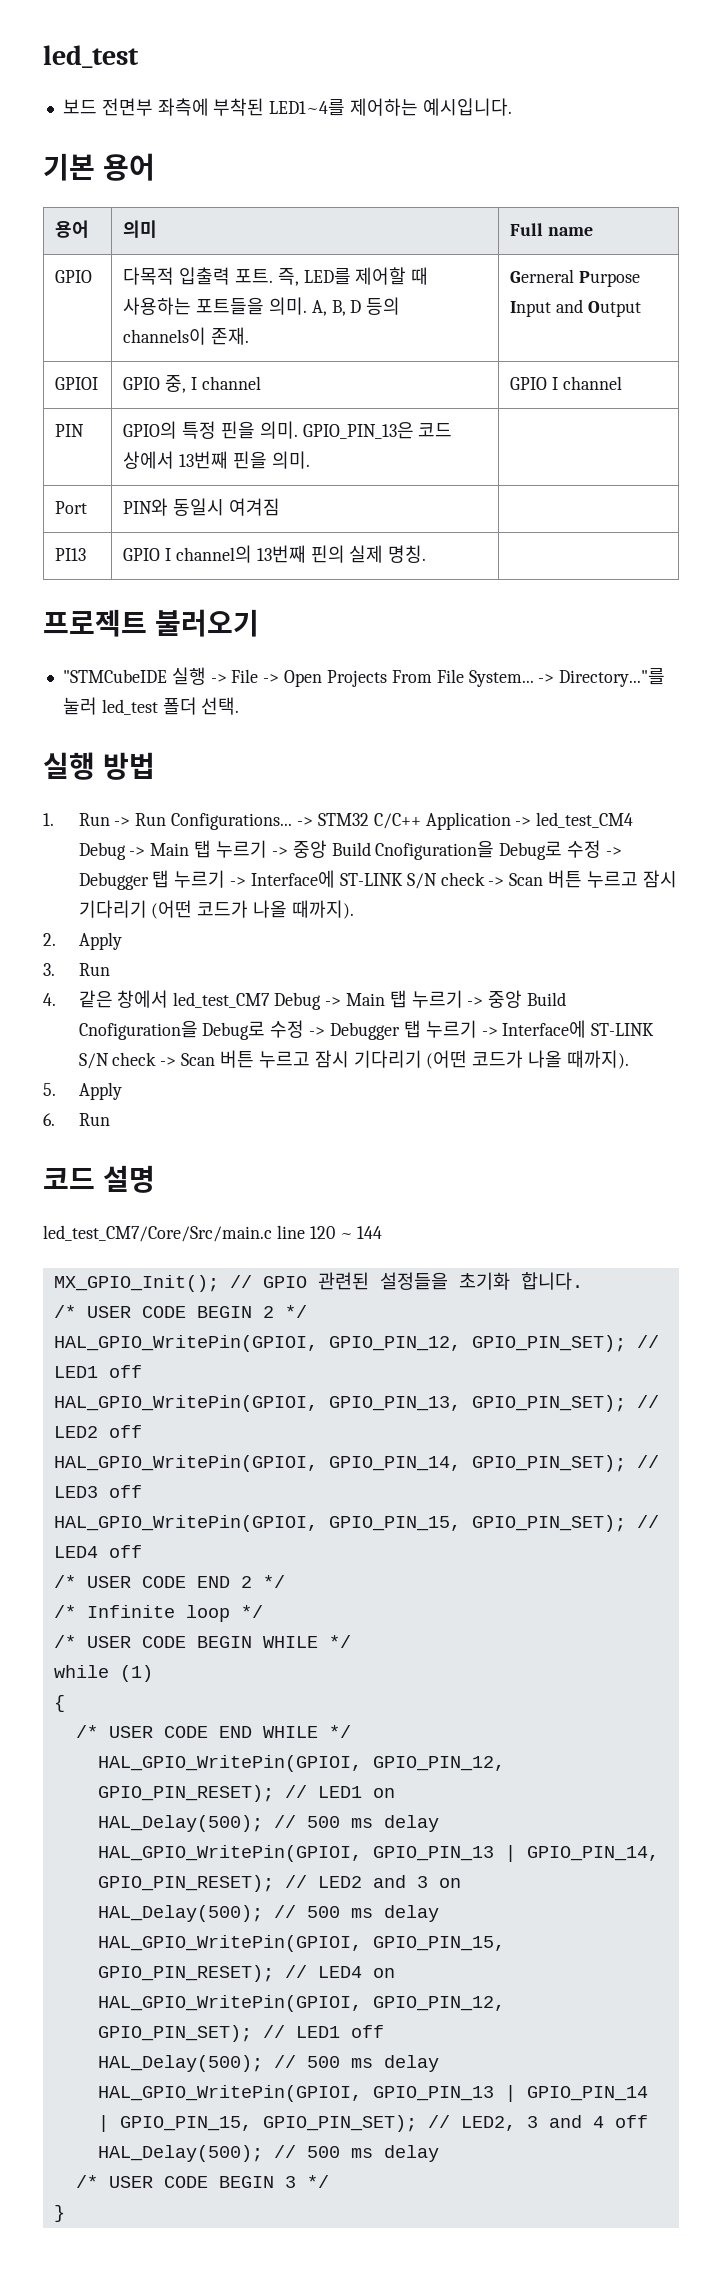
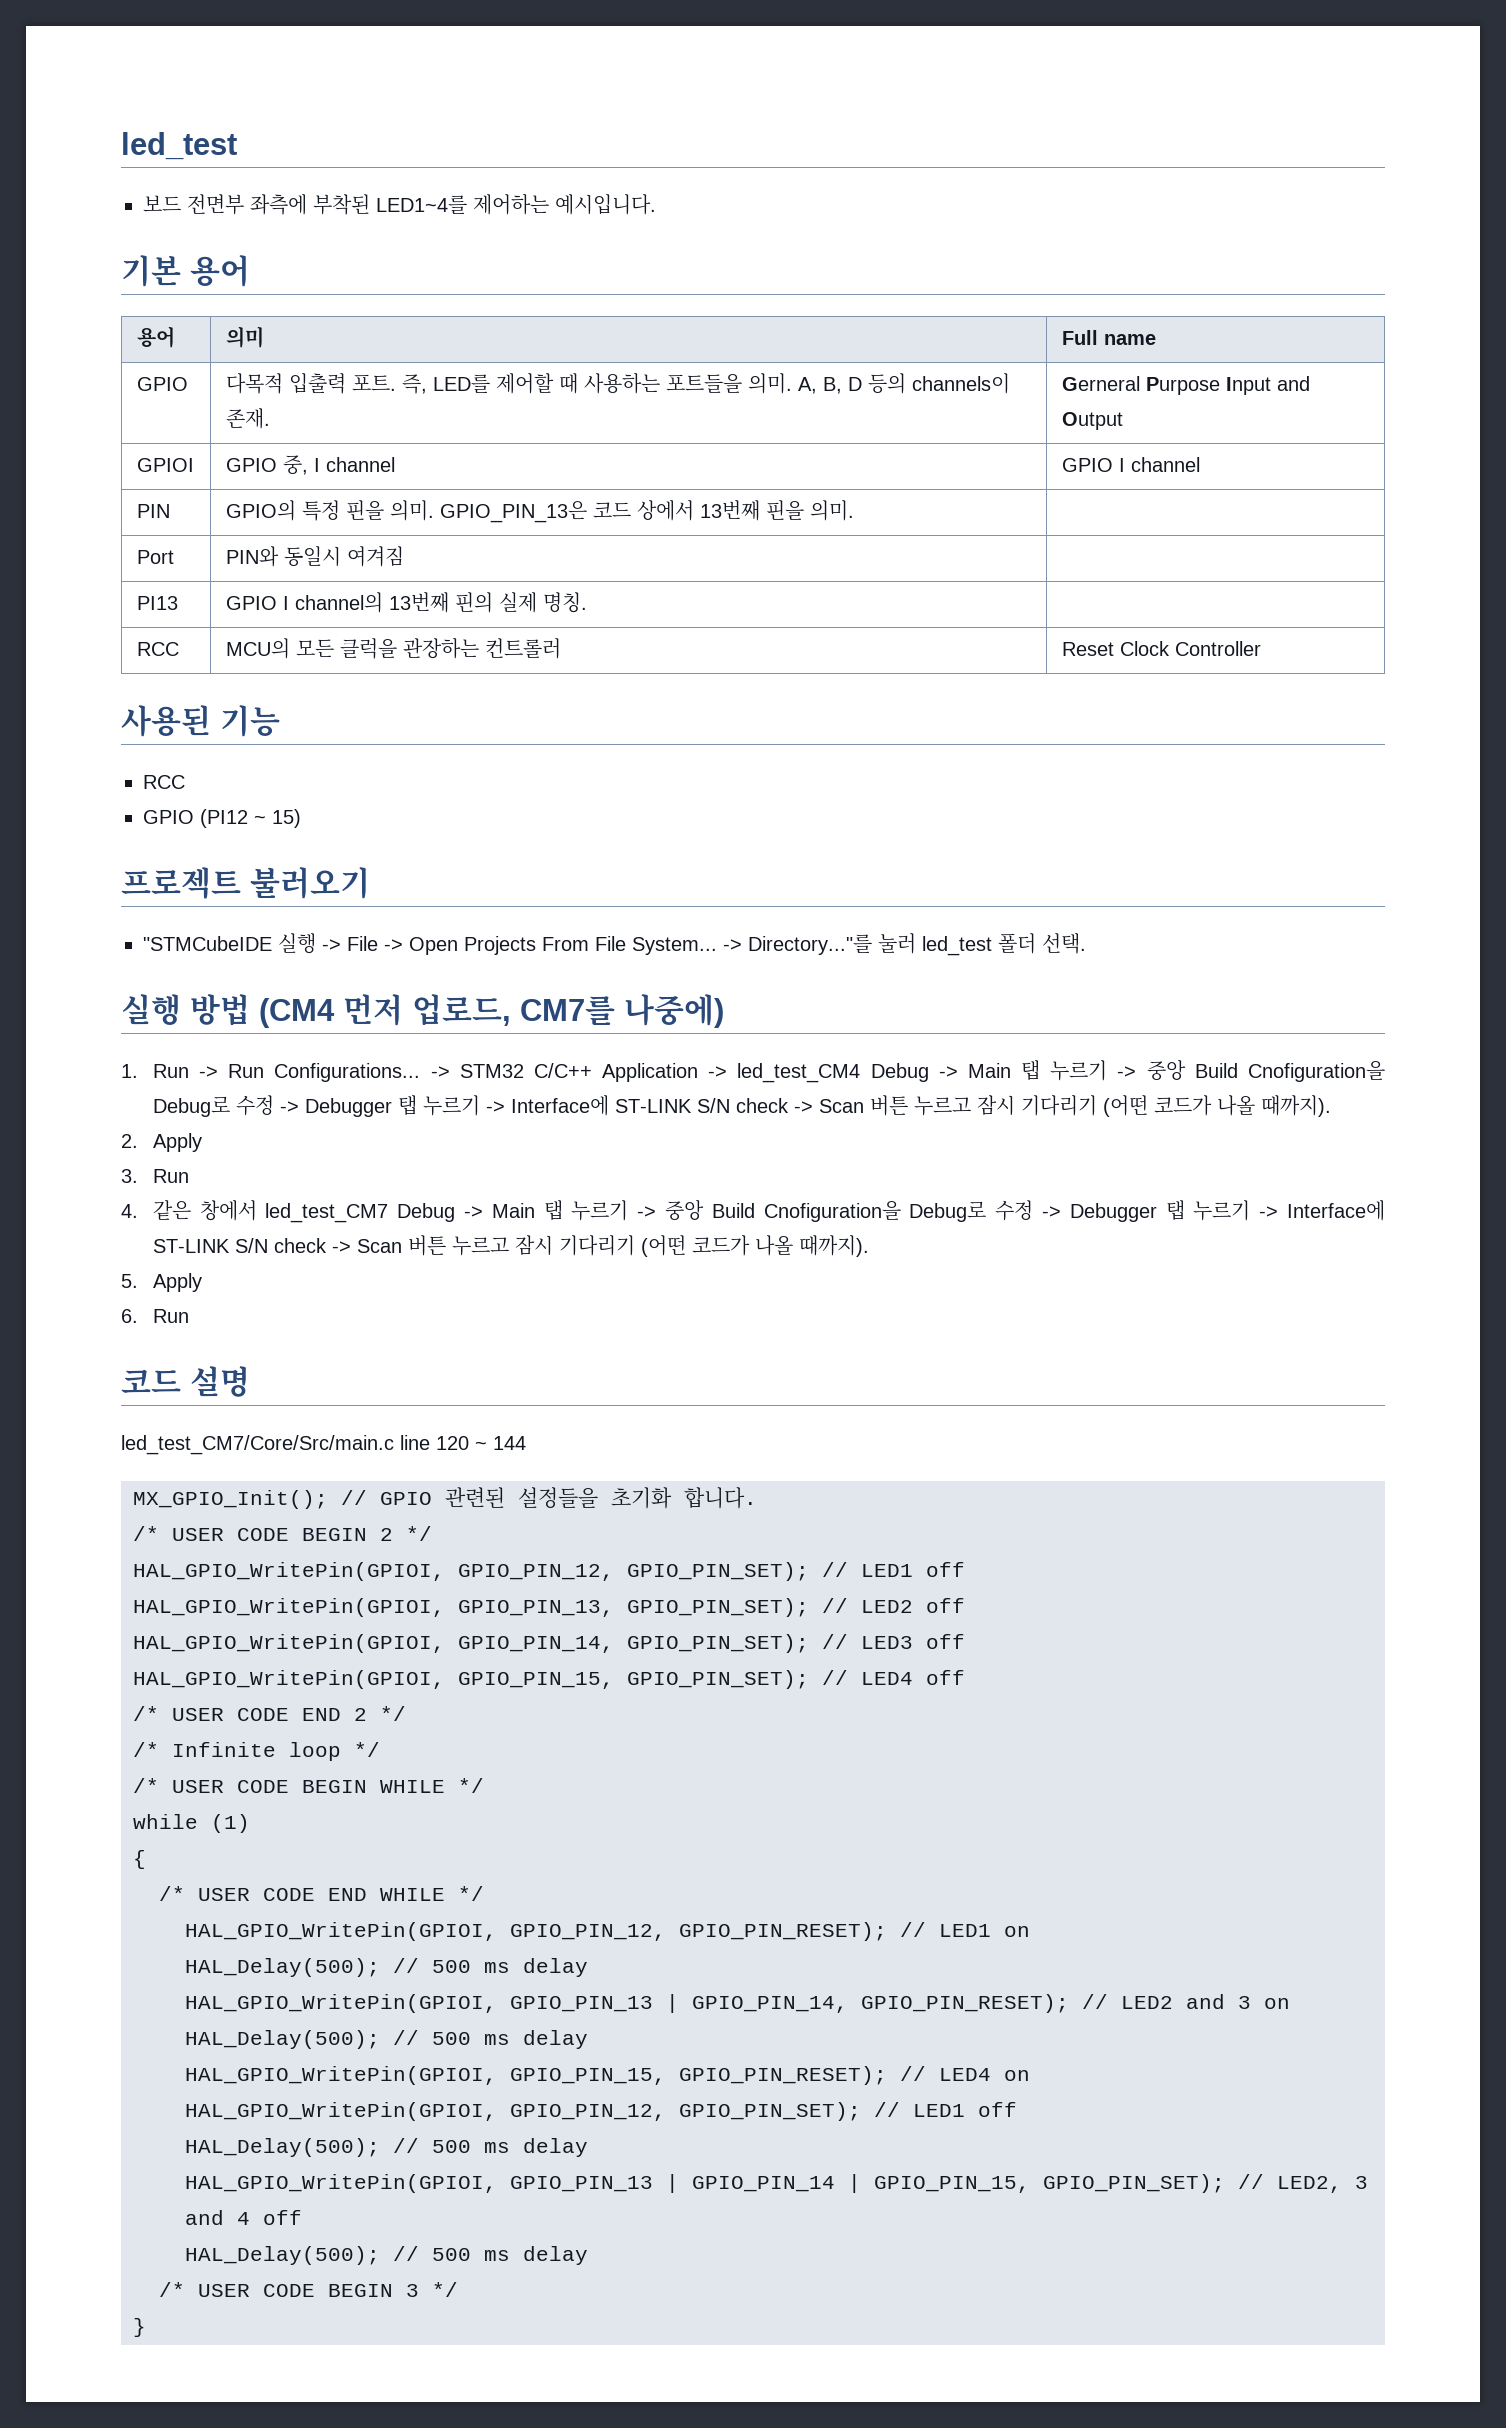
+ RCC | MCU의 모든 클럭을 관장하는 컨트롤러 | Reset Clock Controller
+ 사용된 기능
+ RCC
+ GPIO (PI12 ~ 15)
- 실행 방법
+ 실행 방법 (CM4 먼저 업로드, CM7를 나중에)

